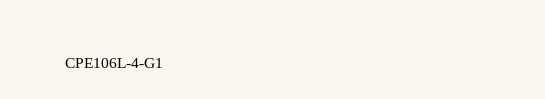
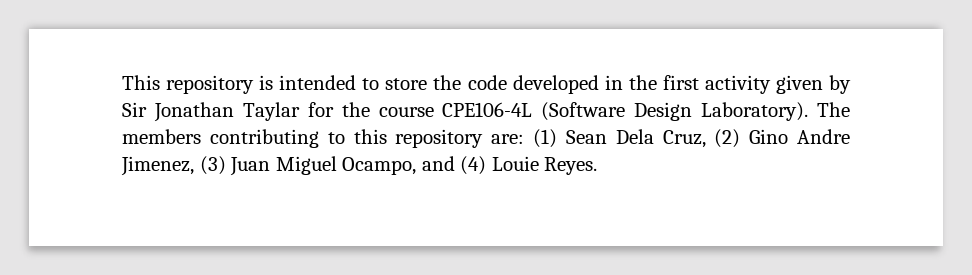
- CPE106L-4-G1
+ This repository is intended to store the code developed in the first activity given by Sir Jonathan Taylar for the course CPE106-4L (Software Design Laboratory). The members contributing to this repository are: (1) Sean Dela Cruz, (2) Gino Andre Jimenez, (3) Juan Miguel Ocampo, and (4) Louie Reyes.

